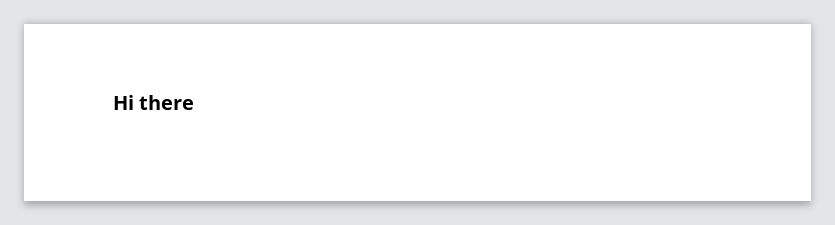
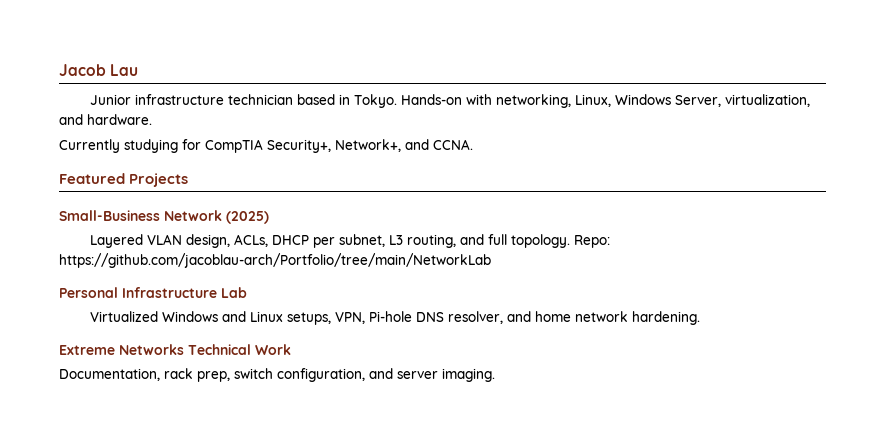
- Hi there
+ Jacob Lau
+ Junior infrastructure technician based in Tokyo. Hands-on with networking, Linux, Windows Server, virtualization, and hardware.
+ Currently studying for CompTIA Security+, Network+, and CCNA.
+ Featured Projects
+ Small-Business Network (2025)
+ Layered VLAN design, ACLs, DHCP per subnet, L3 routing, and full topology. Repo: https://github.com/jacoblau-arch/Portfolio/tree/main/NetworkLab
+ Personal Infrastructure Lab
+ Virtualized Windows and Linux setups, VPN, Pi-hole DNS resolver, and home network hardening.
+ Extreme Networks Technical Work
+ Documentation, rack prep, switch configuration, and server imaging.

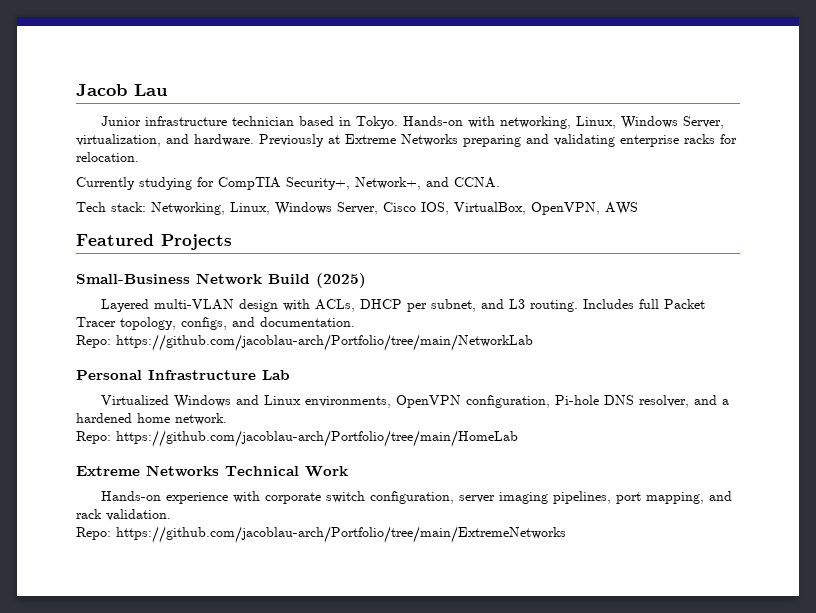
+ Previously at Extreme Networks preparing and validating enterprise racks for relocation.
+ Tech stack: Networking, Linux, Windows Server, Cisco IOS, VirtualBox, OpenVPN, AWS
- Small-Business Network (2025)
+ Small-Business Network Build (2025)
- Layered VLAN design, ACLs, DHCP per subnet, L3 routing, and full topology. Repo: https://github.com/jacoblau-arch/Portfolio/tree/main/NetworkLab
+ Layered multi-VLAN design with ACLs, DHCP per subnet, and L3 routing. Includes full Packet Tracer topology, configs, and documentation.
+ Repo: https://github.com/jacoblau-arch/Portfolio/tree/main/NetworkLab
- Virtualized Windows and Linux setups, VPN, Pi-hole DNS resolver, and home network hardening.
+ Virtualized Windows and Linux environments, OpenVPN configuration, Pi-hole DNS resolver, and a hardened home network.
+ Repo: https://github.com/jacoblau-arch/Portfolio/tree/main/HomeLab
  Extreme Networks Technical Work
- Documentation, rack prep, switch configuration, and server imaging.
+ Hands-on experience with corporate switch configuration, server imaging pipelines, port mapping, and rack validation.
+ Repo: https://github.com/jacoblau-arch/Portfolio/tree/main/ExtremeNetworks

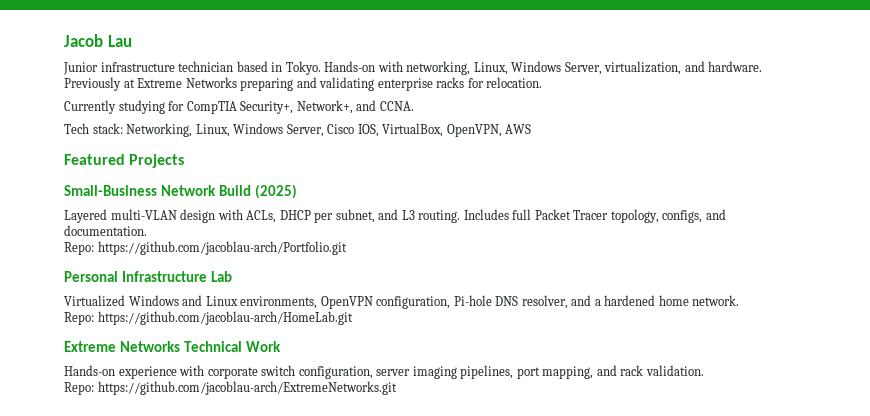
- Repo: https://github.com/jacoblau-arch/Portfolio/tree/main/NetworkLab
+ Repo: https://github.com/jacoblau-arch/Portfolio.git
- Repo: https://github.com/jacoblau-arch/Portfolio/tree/main/HomeLab
+ Repo: https://github.com/jacoblau-arch/HomeLab.git
- Repo: https://github.com/jacoblau-arch/Portfolio/tree/main/ExtremeNetworks
+ Repo: https://github.com/jacoblau-arch/ExtremeNetworks.git

